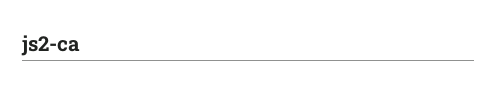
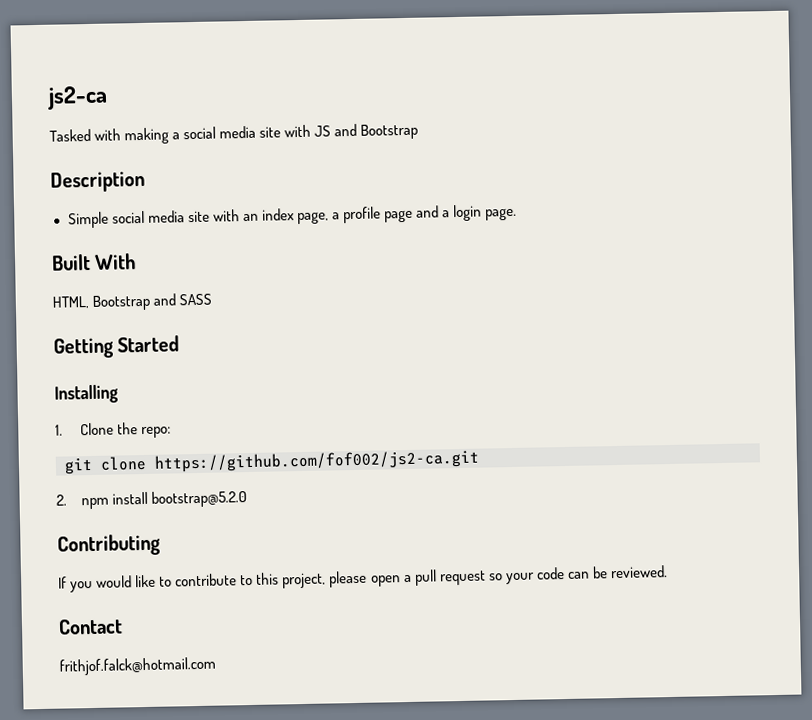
+ Tasked with making a social media site with JS and Bootstrap
+ Description
+ Simple social media site with an index page, a profile page and a login page.
+ Built With
+ HTML, Bootstrap and SASS
+ Getting Started
+ Installing
+ 1. Clone the repo:
+ git clone https://github.com/fof002/js2-ca.git
+ 2. npm install bootstrap@5.2.0
+ Contributing
+ If you would like to contribute to this project, please open a pull request so your code can be reviewed.
+ Contact
+ frithjof.falck@hotmail.com

